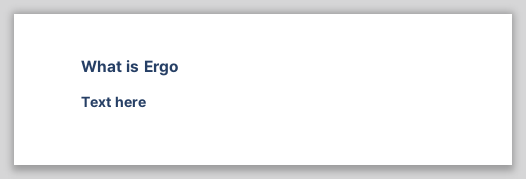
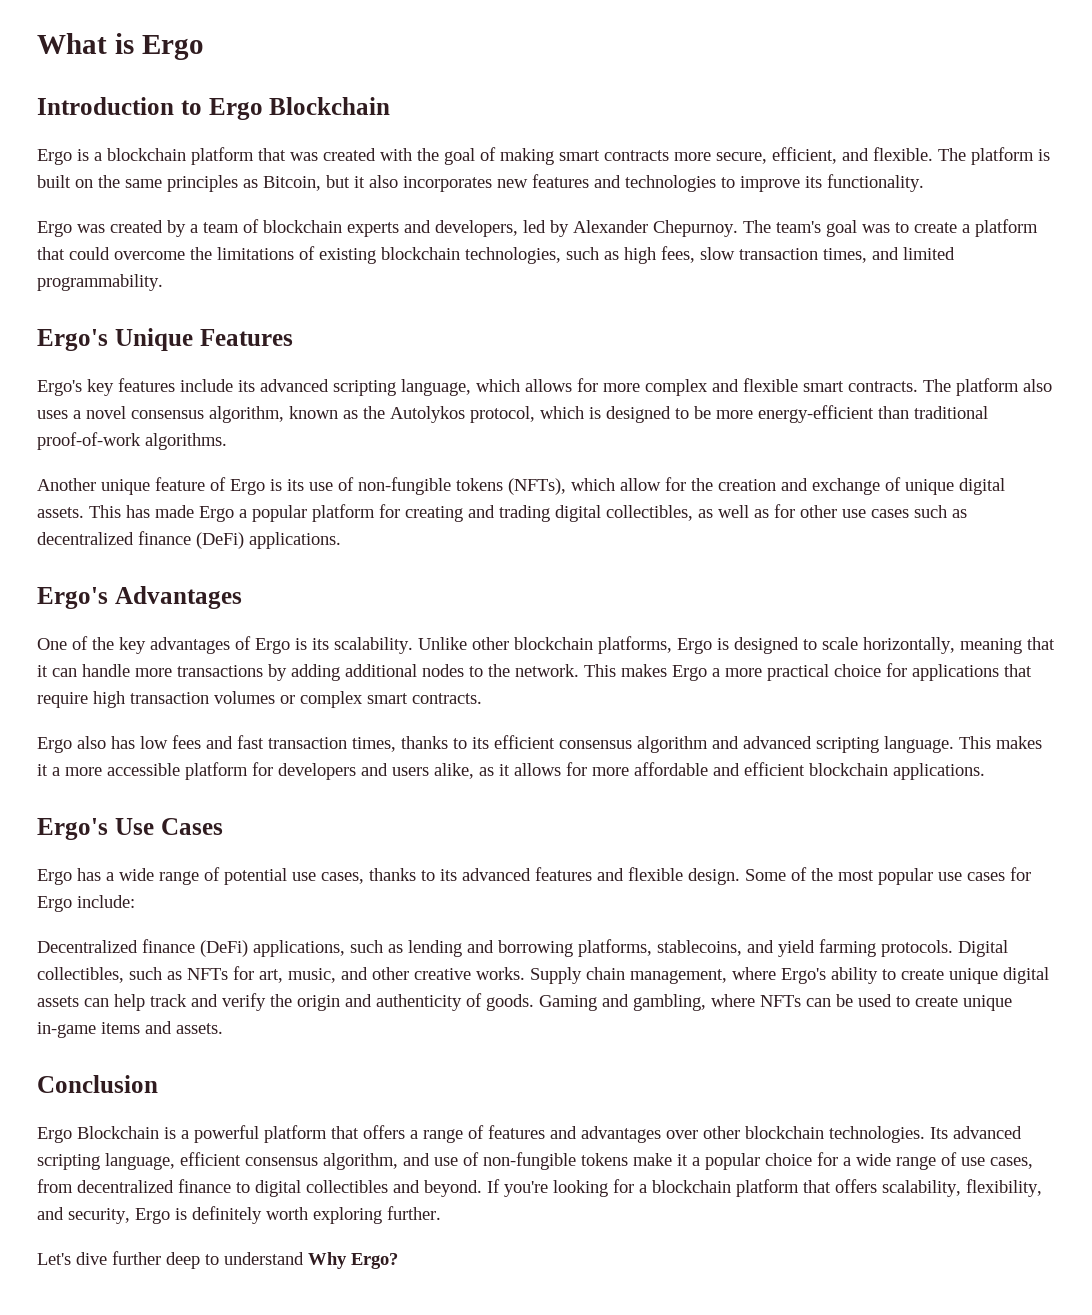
- Text here
+ Introduction to Ergo Blockchain
+ Ergo is a blockchain platform that was created with the goal of making smart contracts more secure, efficient, and flexible. The platform is built on the same principles as Bitcoin, but it also incorporates new features and technologies to improve its functionality.
+ Ergo was created by a team of blockchain experts and developers, led by Alexander Chepurnoy. The team's goal was to create a platform that could overcome the limitations of existing blockchain technologies, such as high fees, slow transaction times, and limited programmability.
+ Ergo's Unique Features
+ Ergo's key features include its advanced scripting language, which allows for more complex and flexible smart contracts. The platform also uses a novel consensus algorithm, known as the Autolykos protocol, which is designed to be more energy-efficient than traditional proof-of-work algorithms.
+ Another unique feature of Ergo is its use of non-fungible tokens (NFTs), which allow for the creation and exchange of unique digital assets. This has made Ergo a popular platform for creating and trading digital collectibles, as well as for other use cases such as decentralized finance (DeFi) applications.
+ Ergo's Advantages
+ One of the key advantages of Ergo is its scalability. Unlike other blockchain platforms, Ergo is designed to scale horizontally, meaning that it can handle more transactions by adding additional nodes to the network. This makes Ergo a more practical choice for applications that require high transaction volumes or complex smart contracts.
+ Ergo also has low fees and fast transaction times, thanks to its efficient consensus algorithm and advanced scripting language. This makes it a more accessible platform for developers and users alike, as it allows for more affordable and efficient blockchain applications.
+ Ergo's Use Cases
+ Ergo has a wide range of potential use cases, thanks to its advanced features and flexible design. Some of the most popular use cases for Ergo include:
+ Decentralized finance (DeFi) applications, such as lending and borrowing platforms, stablecoins, and yield farming protocols. Digital collectibles, such as NFTs for art, music, and other creative works. Supply chain management, where Ergo's ability to create unique digital assets can help track and verify the origin and authenticity of goods. Gaming and gambling, where NFTs can be used to create unique in-game items and assets.
+ Conclusion
+ Ergo Blockchain is a powerful platform that offers a range of features and advantages over other blockchain technologies. Its advanced scripting language, efficient consensus algorithm, and use of non-fungible tokens make it a popular choice for a wide range of use cases, from decentralized finance to digital collectibles and beyond. If you're looking for a blockchain platform that offers scalability, flexibility, and security, Ergo is definitely worth exploring further.
+ Let's dive further deep to understand Why Ergo?

